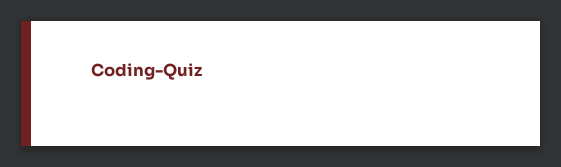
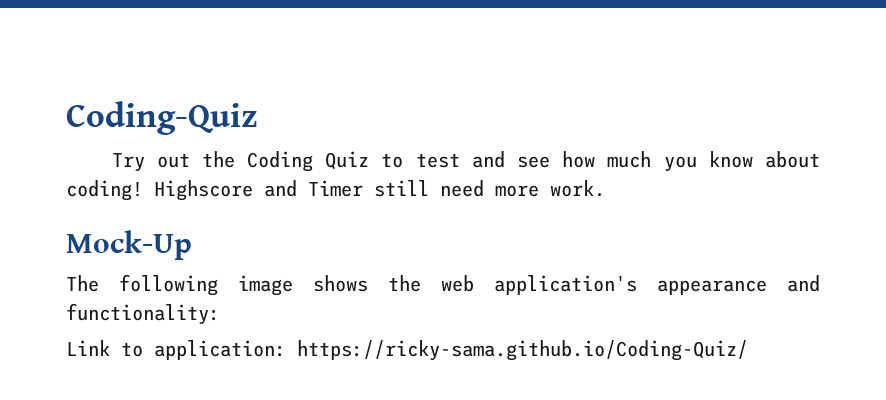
+ Try out the Coding Quiz to test and see how much you know about coding! Highscore and Timer still need more work.
+ Mock-Up
+ The following image shows the web application's appearance and functionality:
+ Link to application: https://ricky-sama.github.io/Coding-Quiz/

